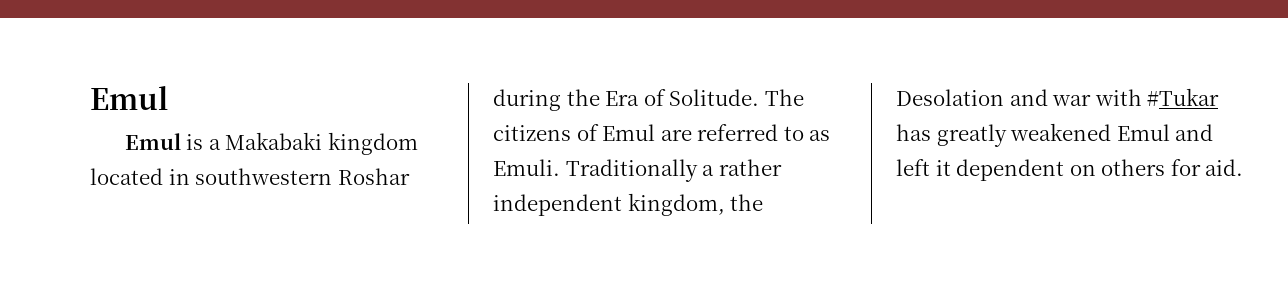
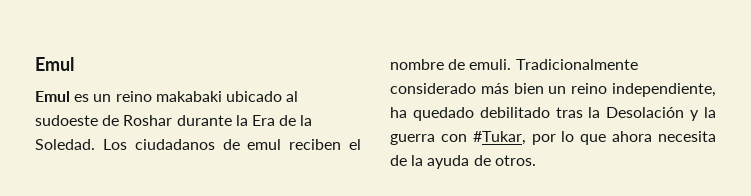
- Emul is a Makabaki kingdom located in southwestern Roshar during the Era of Solitude. The citizens of Emul are referred to as Emuli. Traditionally a rather independent kingdom, the Desolation and war with #Tukar has greatly weakened Emul and left it dependent on others for aid.
+ Emul es un reino makabaki ubicado al sudoeste de Roshar durante la Era de la Soledad. Los ciudadanos de emul reciben el nombre de emuli. Tradicionalmente considerado más bien un reino independiente, ha quedado debilitado tras la Desolación y la guerra con #Tukar, por lo que ahora necesita de la ayuda de otros.

